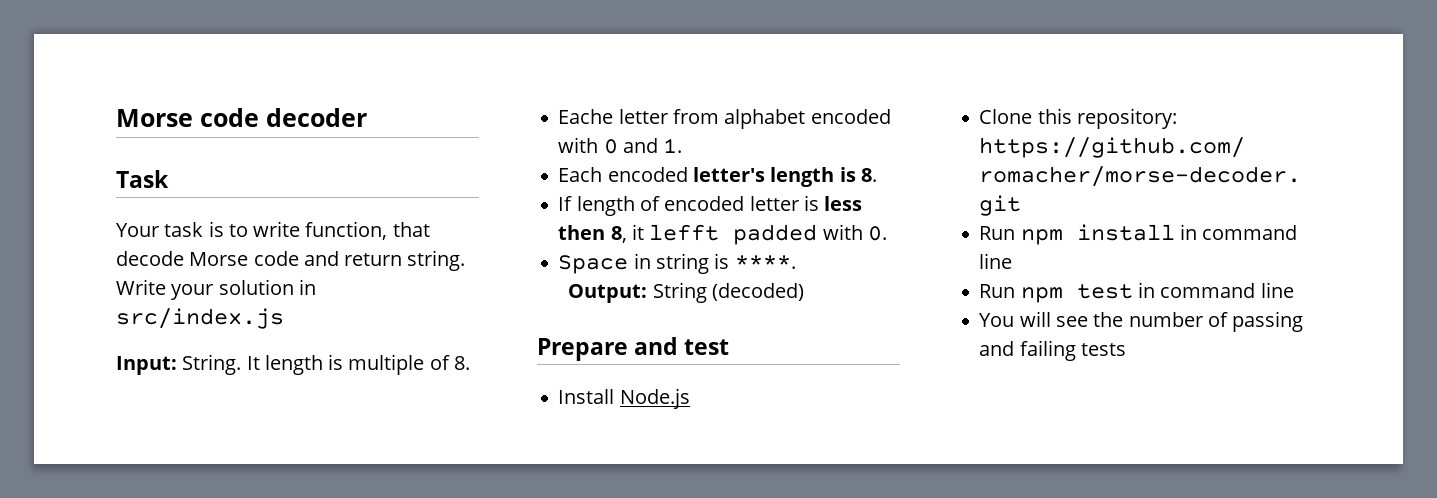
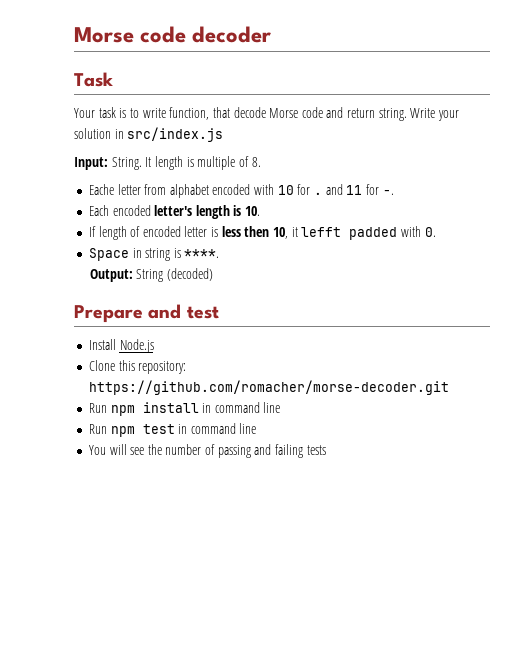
- Eache letter from alphabet encoded with 0 and 1.
+ Eache letter from alphabet encoded with 10 for . and 11 for -.
- Each encoded letter's length is 8.
+ Each encoded letter's length is 10.
- If length of encoded letter is less then 8, it lefft padded with 0.
+ If length of encoded letter is less then 10, it lefft padded with 0.

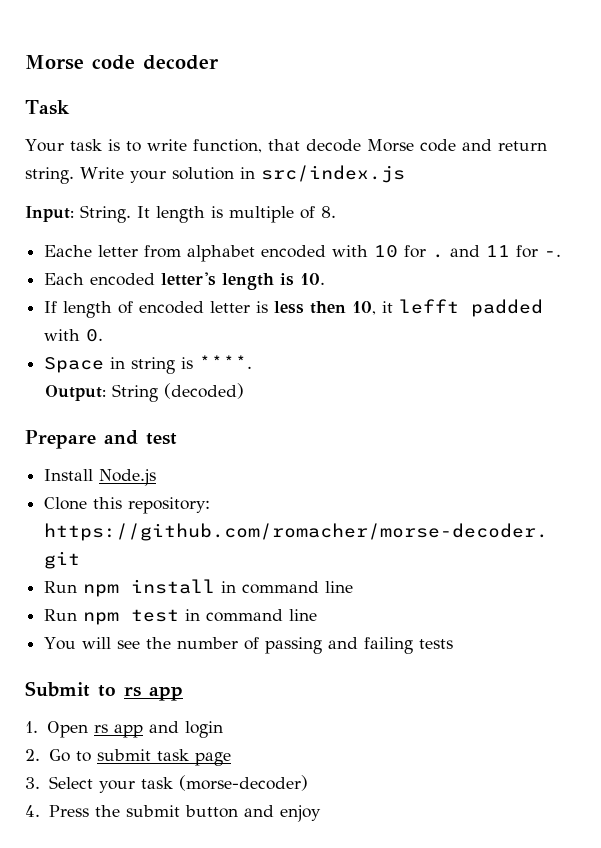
+ Submit to rs app
+ 1. Open rs app and login
+ 2. Go to submit task page
+ 3. Select your task (morse-decoder)
+ 4. Press the submit button and enjoy

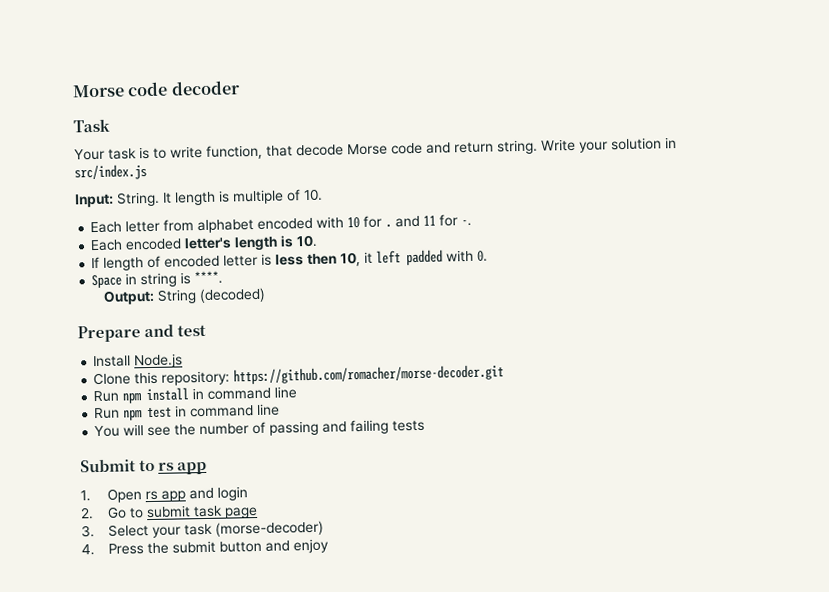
- It length is multiple of 8.
- Eache letter from alphabet encoded with 10 for . and 11 for -.
+ It length is multiple of 10.
+ Each letter from alphabet encoded with 10 for . and 11 for -.
- If length of encoded letter is less then 10, it lefft padded with 0.
+ If length of encoded letter is less then 10, it left padded with 0.

